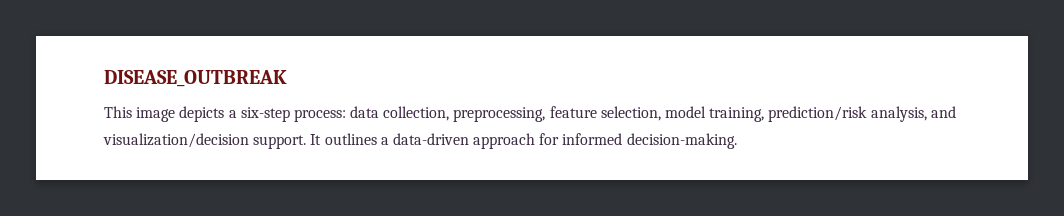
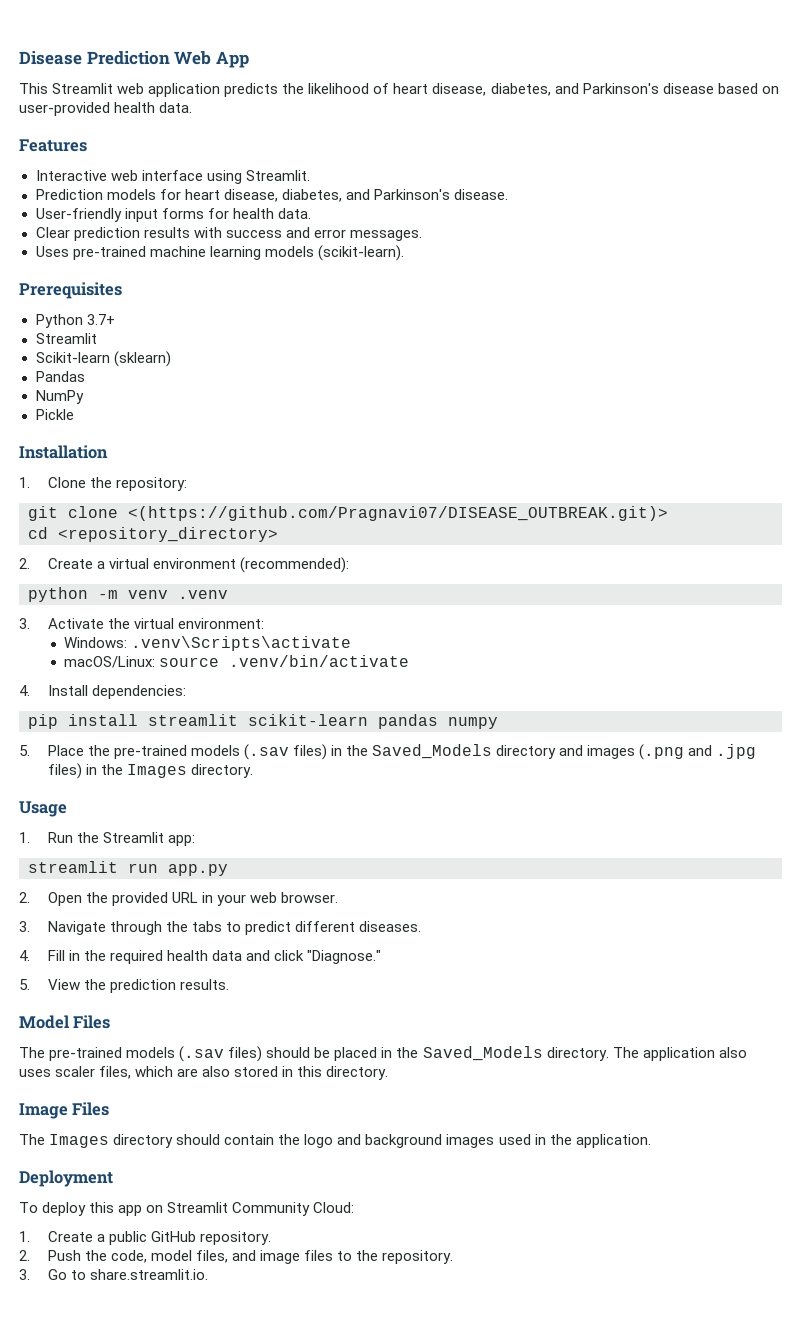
- DISEASE_OUTBREAK
- This image depicts a six-step process: data collection, preprocessing, feature selection, model training, prediction/risk analysis, and visualization/decision support. It outlines a data-driven approach for informed decision-making.
+ Disease Prediction Web App
+ This Streamlit web application predicts the likelihood of heart disease, diabetes, and Parkinson's disease based on user-provided health data.
+ Features
+ Interactive web interface using Streamlit.
+ Prediction models for heart disease, diabetes, and Parkinson's disease.
+ User-friendly input forms for health data.
+ Clear prediction results with success and error messages.
+ Uses pre-trained machine learning models (scikit-learn).
+ Prerequisites
+ Python 3.7+
+ Streamlit
+ Scikit-learn (sklearn)
+ Pandas
+ NumPy
+ Pickle
+ Installation
+ 1. Clone the repository:
+ git clone <(https://github.com/Pragnavi07/DISEASE_OUTBREAK.git)>
+ cd <repository_directory>
+ 2. Create a virtual environment (recommended):
+ python -m venv .venv
+ 3. Activate the virtual environment:
+ Windows: .venv\Scripts\activate
+ macOS/Linux: source .venv/bin/activate
+ 4. Install dependencies:
+ pip install streamlit scikit-learn pandas numpy
+ 5. Place the pre-trained models (.sav files) in the Saved_Models directory and images (.png and .jpg files) in the Images directory.
+ Usage
+ 1. Run the Streamlit app:
+ streamlit run app.py
+ 2. Open the provided URL in your web browser.
+ 3. Navigate through the tabs to predict different diseases.
+ 4. Fill in the required health data and click "Diagnose."
+ 5. View the prediction results.
+ Model Files
+ The pre-trained models (.sav files) should be placed in the Saved_Models directory. The application also uses scaler files, which are also stored in this directory.
+ Image Files
+ The Images directory should contain the logo and background images used in the application.
+ Deployment
+ To deploy this app on Streamlit Community Cloud:
+ 1. Create a public GitHub repository.
+ 2. Push the code, model files, and image files to the repository.
+ 3. Go to share.streamlit.io.

